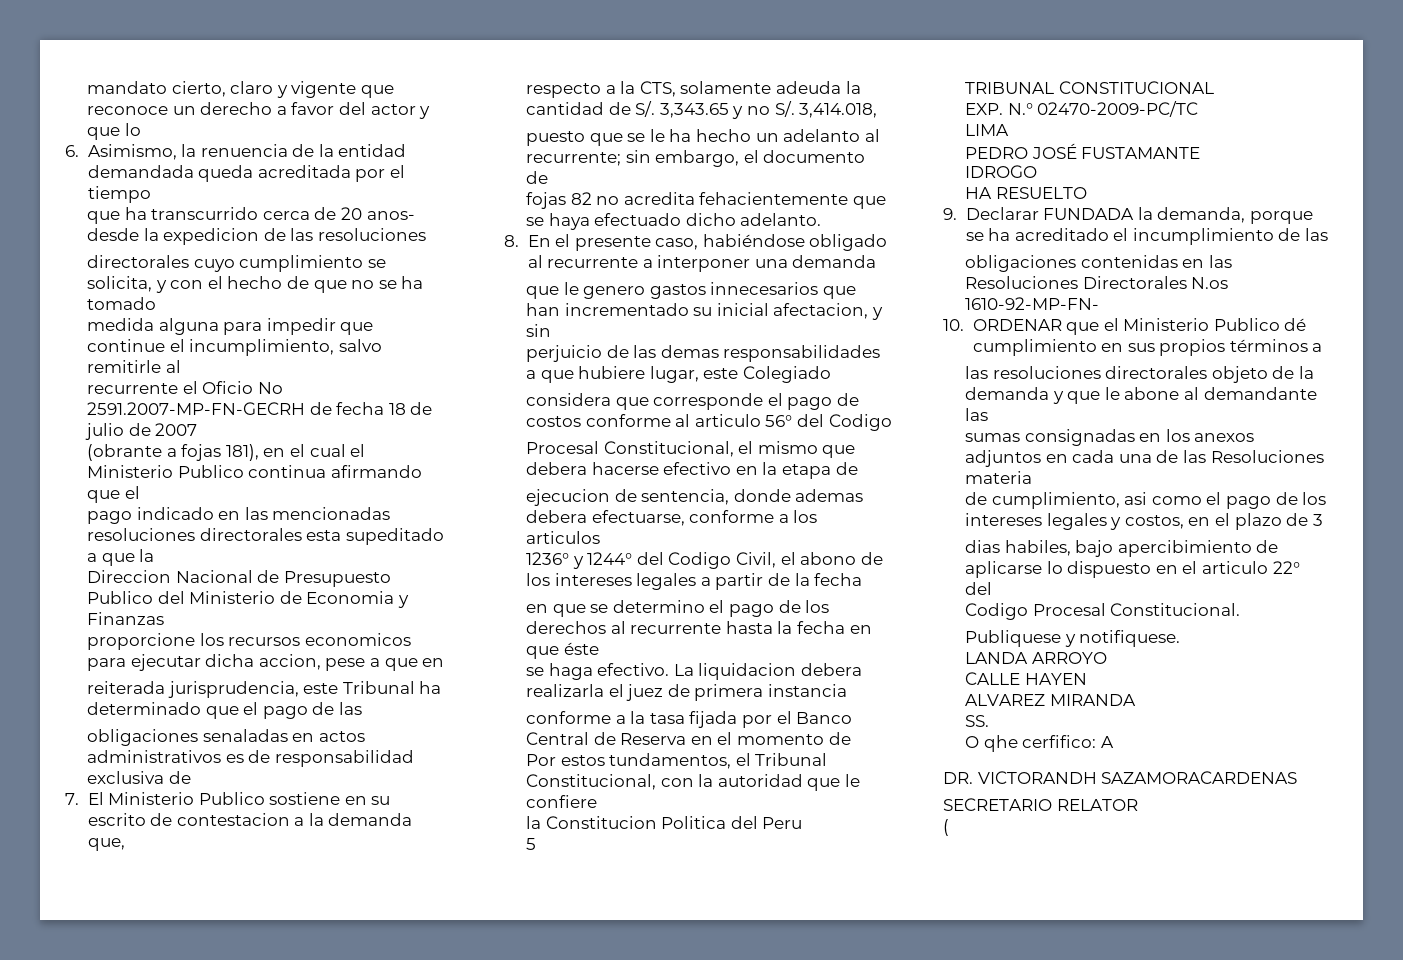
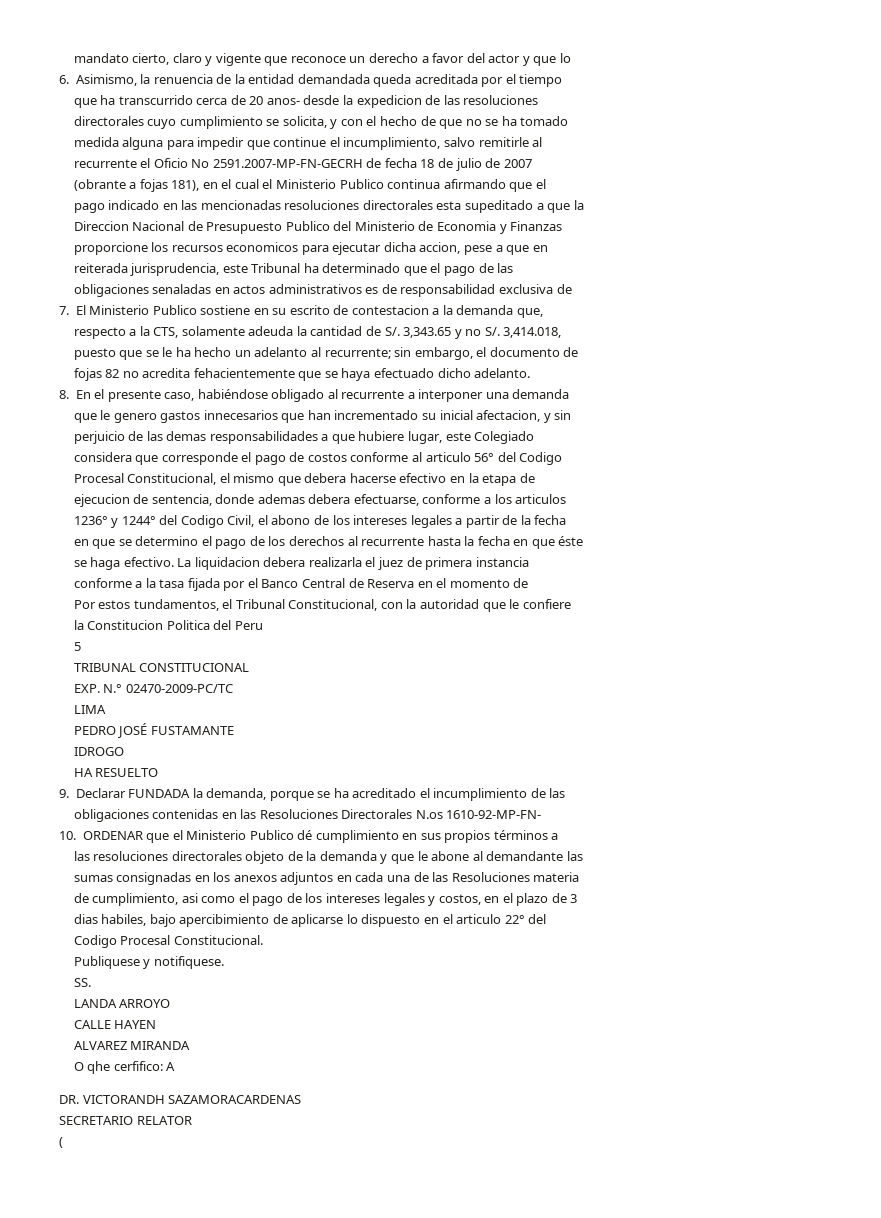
+ SS.
- SS.

